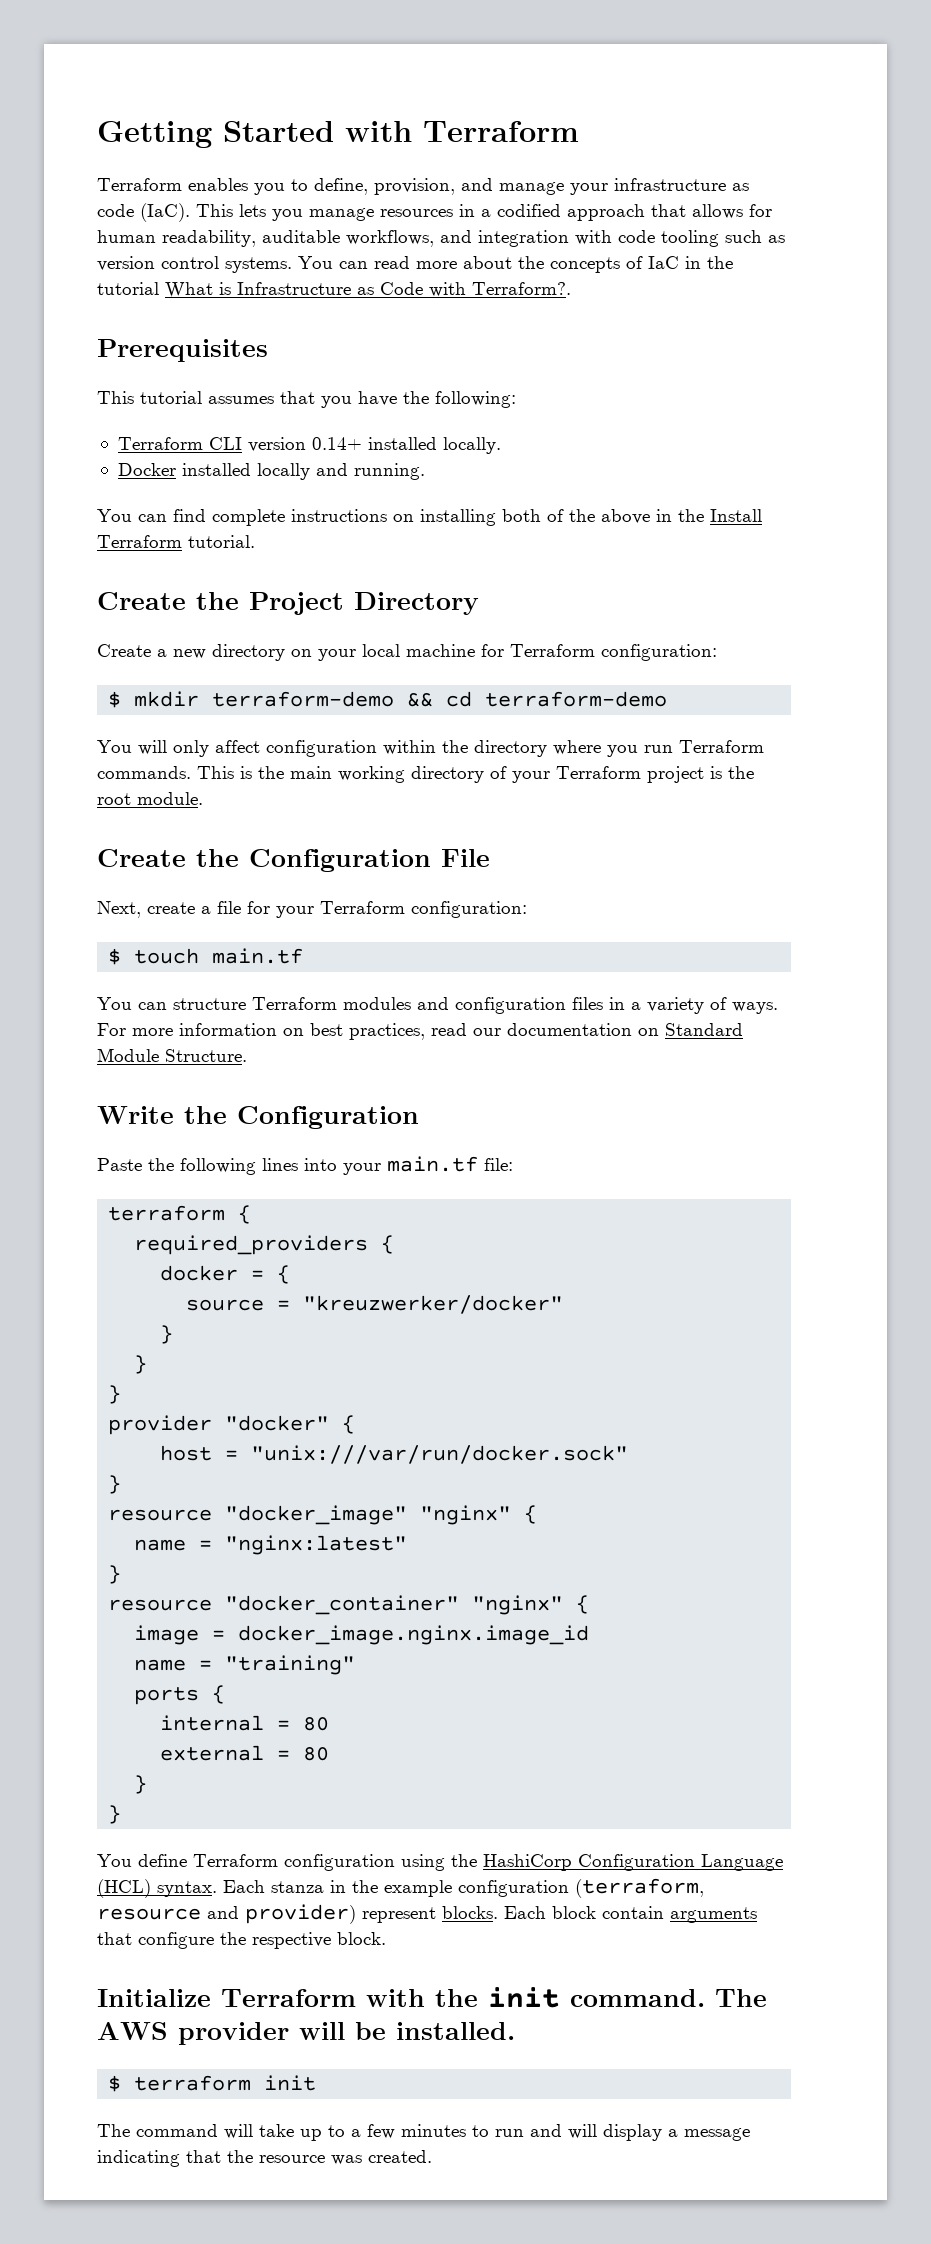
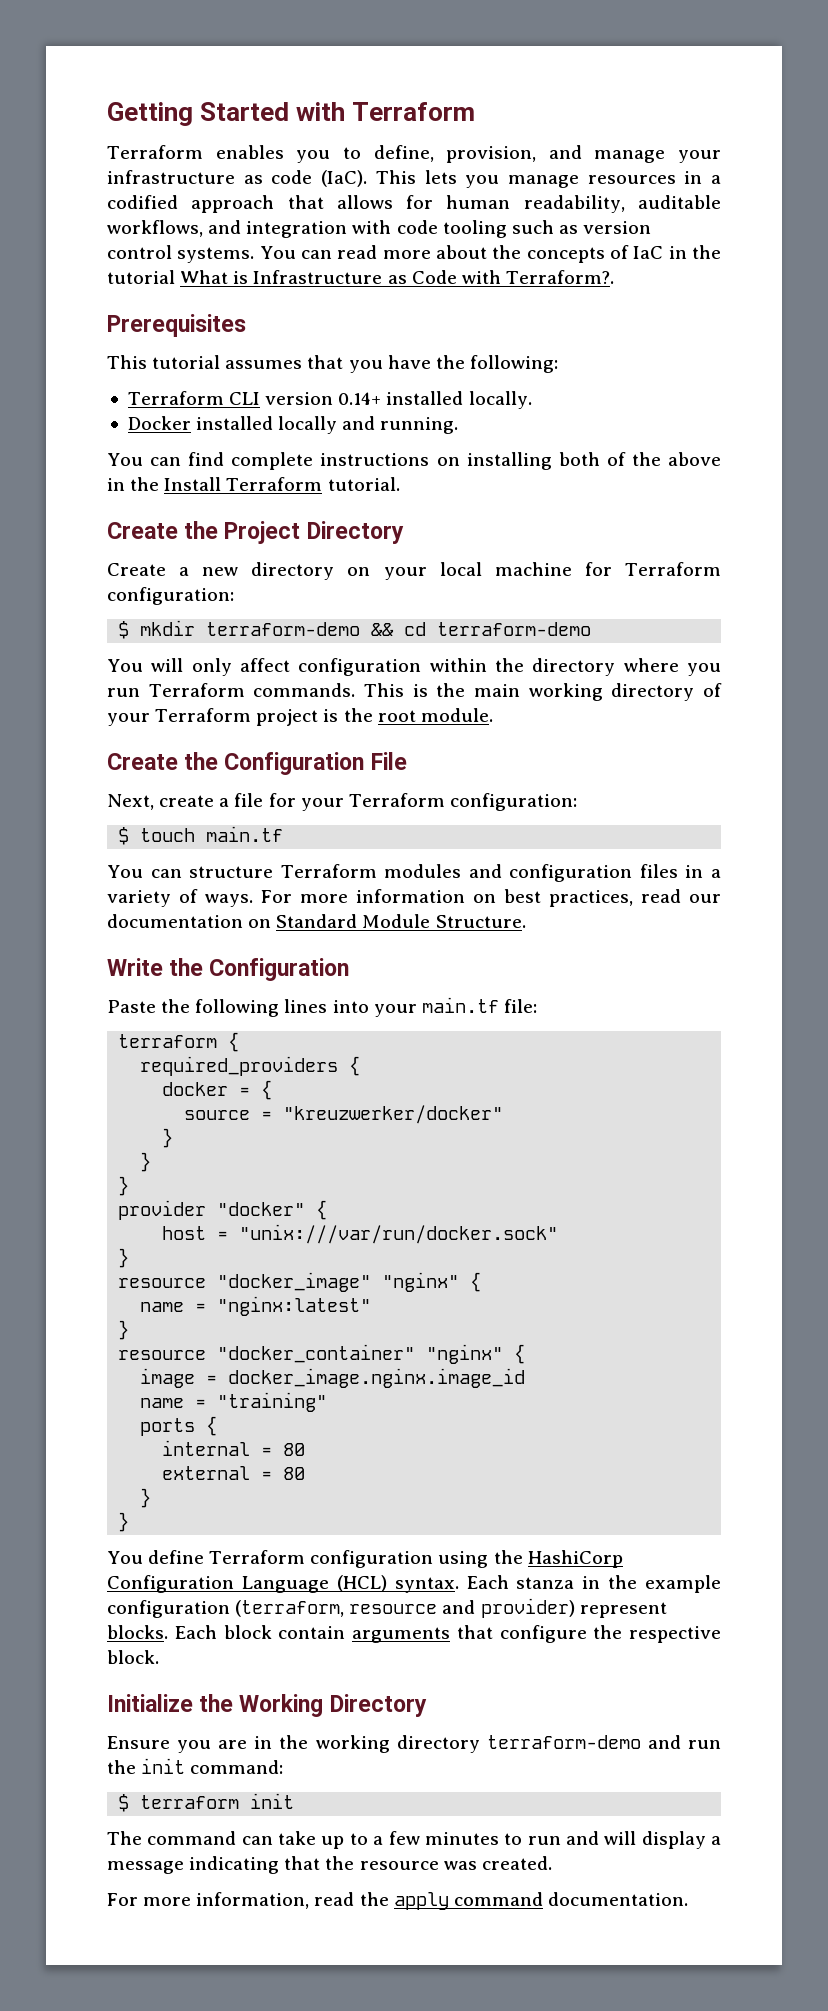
- Initialize Terraform with the init command. The AWS provider will be installed.
+ Initialize the Working Directory
+ Ensure you are in the working directory terraform-demo and run the init command:
- The command will take up to a few minutes to run and will display a message indicating that the resource was created.
+ The command can take up to a few minutes to run and will display a message indicating that the resource was created.
+ For more information, read the apply command documentation.

